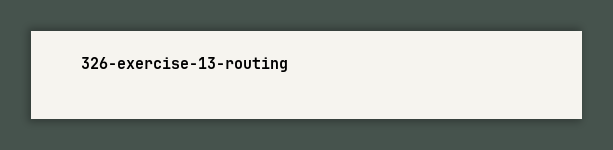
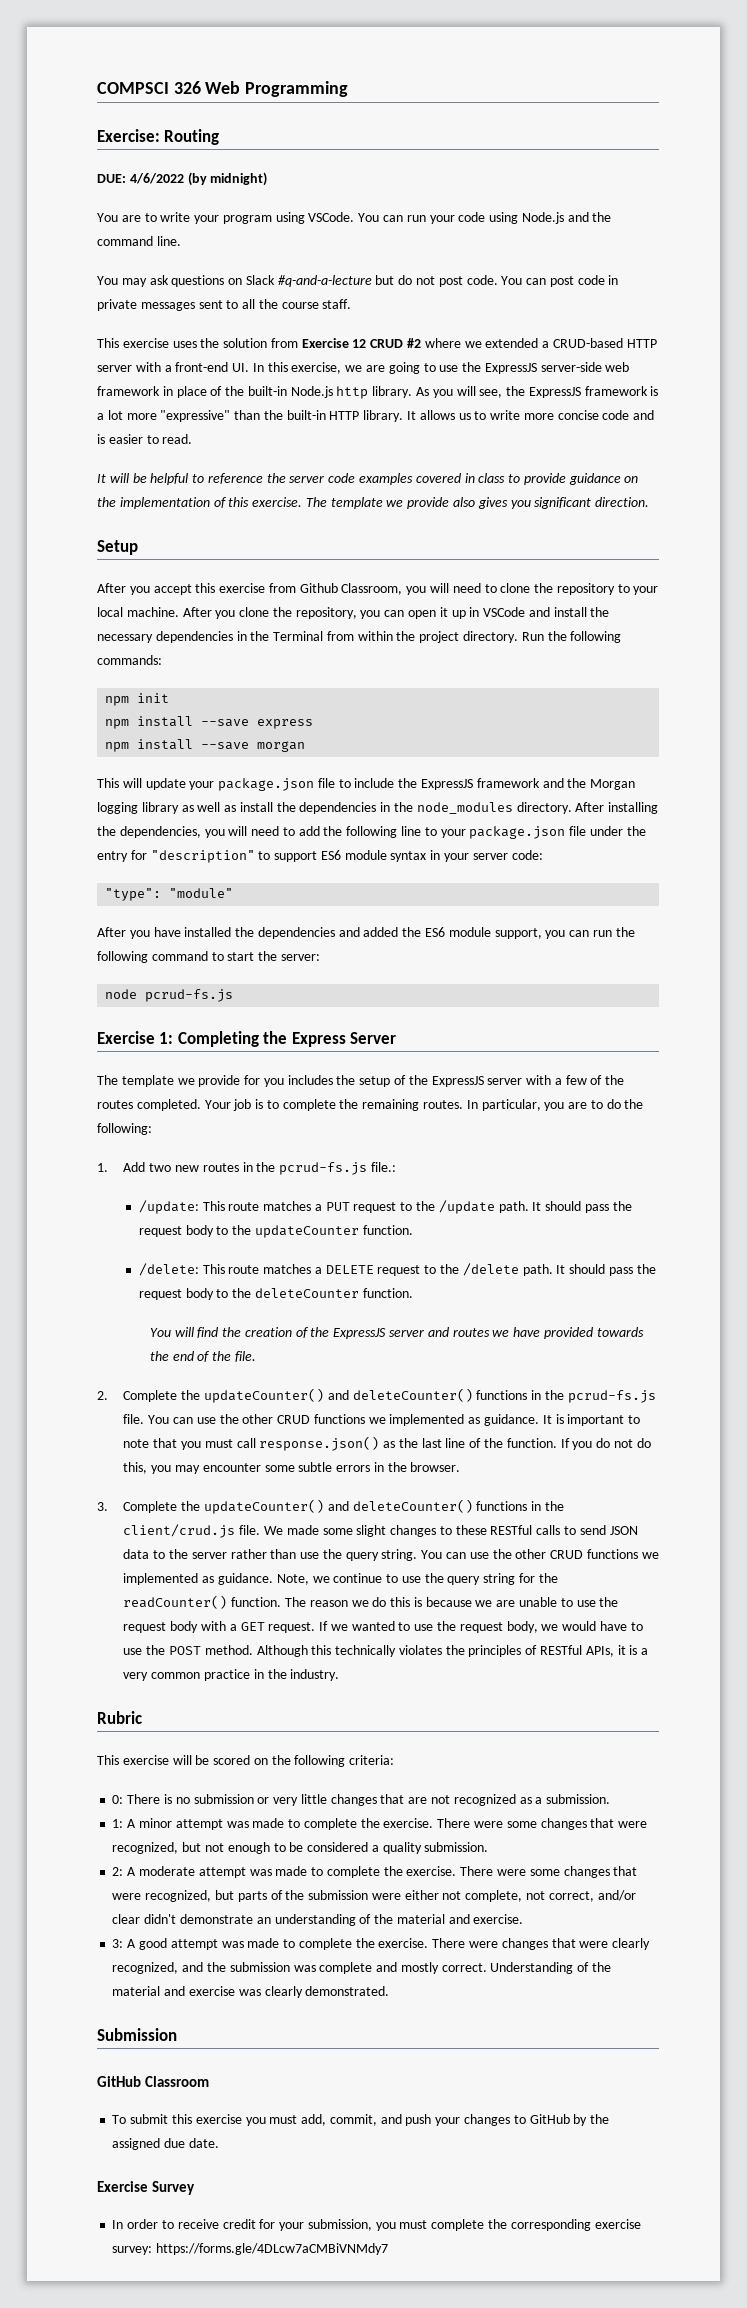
- 326-exercise-13-routing
+ COMPSCI 326 Web Programming
+ Exercise: Routing
+ DUE: 4/6/2022 (by midnight)
+ You are to write your program using VSCode. You can run your code using Node.js and the command line.
+ You may ask questions on Slack #q-and-a-lecture but do not post code. You can post code in private messages sent to all the course staff.
+ This exercise uses the solution from Exercise 12 CRUD #2 where we extended a CRUD-based HTTP server with a front-end UI. In this exercise, we are going to use the ExpressJS server-side web framework in place of the built-in Node.js http library. As you will see, the ExpressJS framework is a lot more "expressive" than the built-in HTTP library. It allows us to write more concise code and is easier to read.
+ It will be helpful to reference the server code examples covered in class to provide guidance on the implementation of this exercise. The template we provide also gives you significant direction.
+ Setup
+ After you accept this exercise from Github Classroom, you will need to clone the repository to your local machine. After you clone the repository, you can open it up in VSCode and install the necessary dependencies in the Terminal from within the project directory. Run the following commands:
+ npm init
+ npm install --save express
+ npm install --save morgan
+ This will update your package.json file to include the ExpressJS framework and the Morgan logging library as well as install the dependencies in the node_modules directory. After installing the dependencies, you will need to add the following line to your package.json file under the entry for "description" to support ES6 module syntax in your server code:
+ "type": "module"
+ After you have installed the dependencies and added the ES6 module support, you can run the following command to start the server:
+ node pcrud-fs.js
+ Exercise 1: Completing the Express Server
+ The template we provide for you includes the setup of the ExpressJS server with a few of the routes completed. Your job is to complete the remaining routes. In particular, you are to do the following:
+ 1. Add two new routes in the pcrud-fs.js file.:
+ /update: This route matches a PUT request to the /update path. It should pass the request body to the updateCounter function.
+ /delete: This route matches a DELETE request to the /delete path. It should pass the request body to the deleteCounter function.
+ You will find the creation of the ExpressJS server and routes we have provided towards the end of the file.
+ 2. Complete the updateCounter() and deleteCounter() functions in the pcrud-fs.js file. You can use the other CRUD functions we implemented as guidance. It is important to note that you must call response.json() as the last line of the function. If you do not do this, you may encounter some subtle errors in the browser.
+ 3. Complete the updateCounter() and deleteCounter() functions in the client/crud.js file. We made some slight changes to these RESTful calls to send JSON data to the server rather than use the query string. You can use the other CRUD functions we implemented as guidance. Note, we continue to use the query string for the readCounter() function. The reason we do this is because we are unable to use the request body with a GET request. If we wanted to use the request body, we would have to use the POST method. Although this technically violates the principles of RESTful APIs, it is a very common practice in the industry.
+ Rubric
+ This exercise will be scored on the following criteria:
+ 0: There is no submission or very little changes that are not recognized as a submission.
+ 1: A minor attempt was made to complete the exercise. There were some changes that were recognized, but not enough to be considered a quality submission.
+ 2: A moderate attempt was made to complete the exercise. There were some changes that were recognized, but parts of the submission were either not complete, not correct, and/or clear didn't demonstrate an understanding of the material and exercise.
+ 3: A good attempt was made to complete the exercise. There were changes that were clearly recognized, and the submission was complete and mostly correct. Understanding of the material and exercise was clearly demonstrated.
+ Submission
+ GitHub Classroom
+ To submit this exercise you must add, commit, and push your changes to GitHub by the assigned due date.
+ Exercise Survey
+ In order to receive credit for your submission, you must complete the corresponding exercise survey: https://forms.gle/4DLcw7aCMBiVNMdy7

